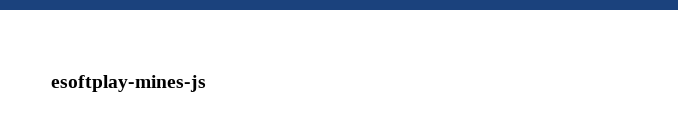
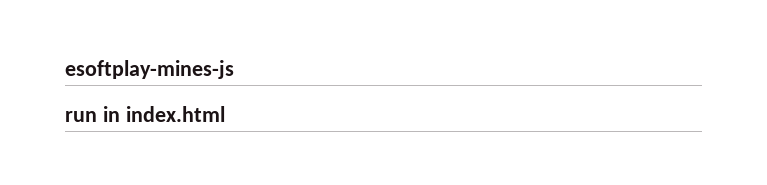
+ run in index.html

